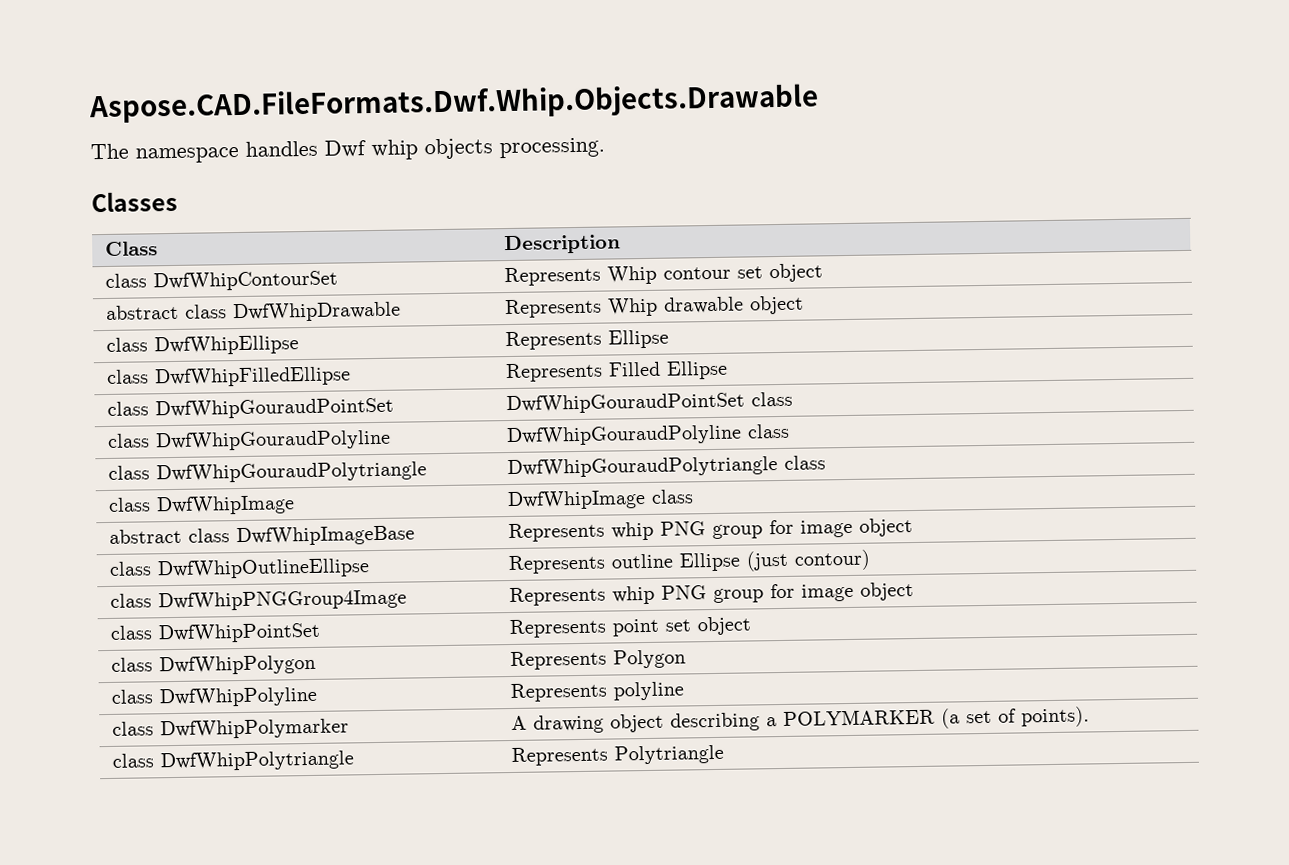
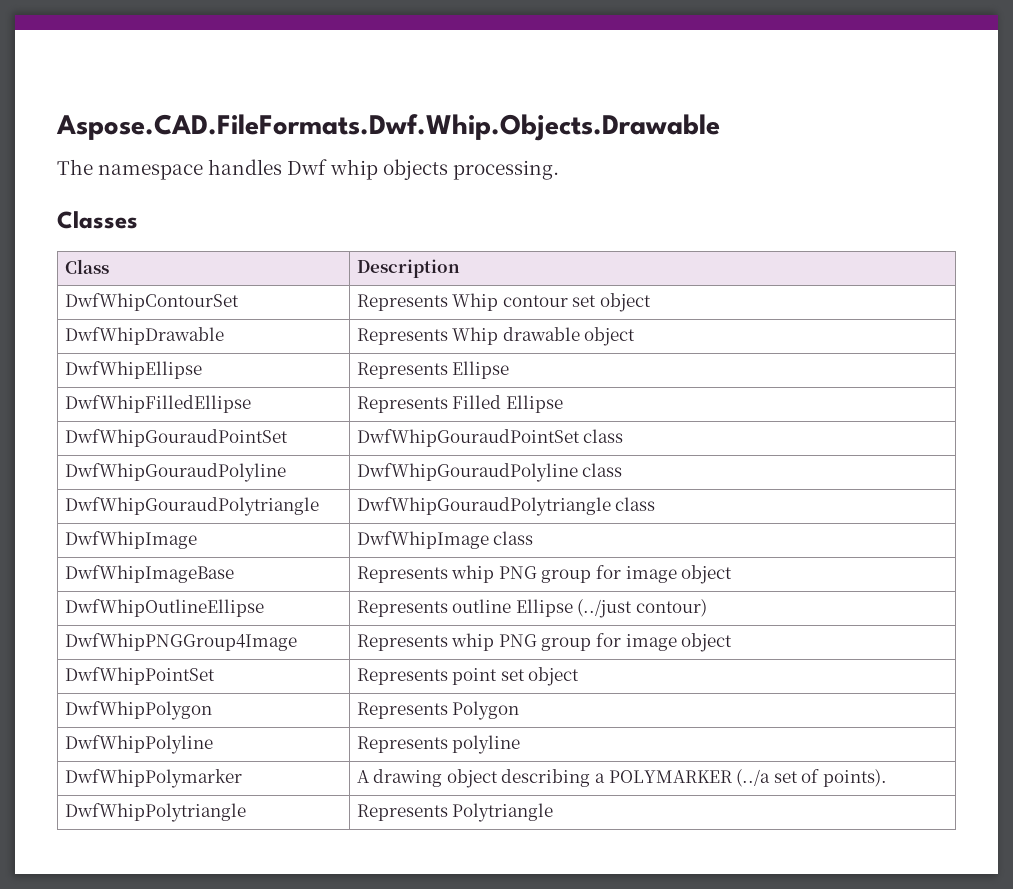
- class DwfWhipContourSet | Represents Whip contour set object
+ DwfWhipContourSet | Represents Whip contour set object
- abstract class DwfWhipDrawable | Represents Whip drawable object
+ DwfWhipDrawable | Represents Whip drawable object
- class DwfWhipEllipse | Represents Ellipse
+ DwfWhipEllipse | Represents Ellipse
- class DwfWhipFilledEllipse | Represents Filled Ellipse
+ DwfWhipFilledEllipse | Represents Filled Ellipse
- class DwfWhipGouraudPointSet | DwfWhipGouraudPointSet class
+ DwfWhipGouraudPointSet | DwfWhipGouraudPointSet class
- class DwfWhipGouraudPolyline | DwfWhipGouraudPolyline class
+ DwfWhipGouraudPolyline | DwfWhipGouraudPolyline class
- class DwfWhipGouraudPolytriangle | DwfWhipGouraudPolytriangle class
+ DwfWhipGouraudPolytriangle | DwfWhipGouraudPolytriangle class
- class DwfWhipImage | DwfWhipImage class
+ DwfWhipImage | DwfWhipImage class
- abstract class DwfWhipImageBase | Represents whip PNG group for image object
+ DwfWhipImageBase | Represents whip PNG group for image object
- class DwfWhipOutlineEllipse | Represents outline Ellipse (just contour)
+ DwfWhipOutlineEllipse | Represents outline Ellipse (../just contour)
- class DwfWhipPNGGroup4Image | Represents whip PNG group for image object
+ DwfWhipPNGGroup4Image | Represents whip PNG group for image object
- class DwfWhipPointSet | Represents point set object
+ DwfWhipPointSet | Represents point set object
- class DwfWhipPolygon | Represents Polygon
+ DwfWhipPolygon | Represents Polygon
- class DwfWhipPolyline | Represents polyline
+ DwfWhipPolyline | Represents polyline
- class DwfWhipPolymarker | A drawing object describing a POLYMARKER (a set of points).
+ DwfWhipPolymarker | A drawing object describing a POLYMARKER (../a set of points).
- class DwfWhipPolytriangle | Represents Polytriangle
+ DwfWhipPolytriangle | Represents Polytriangle

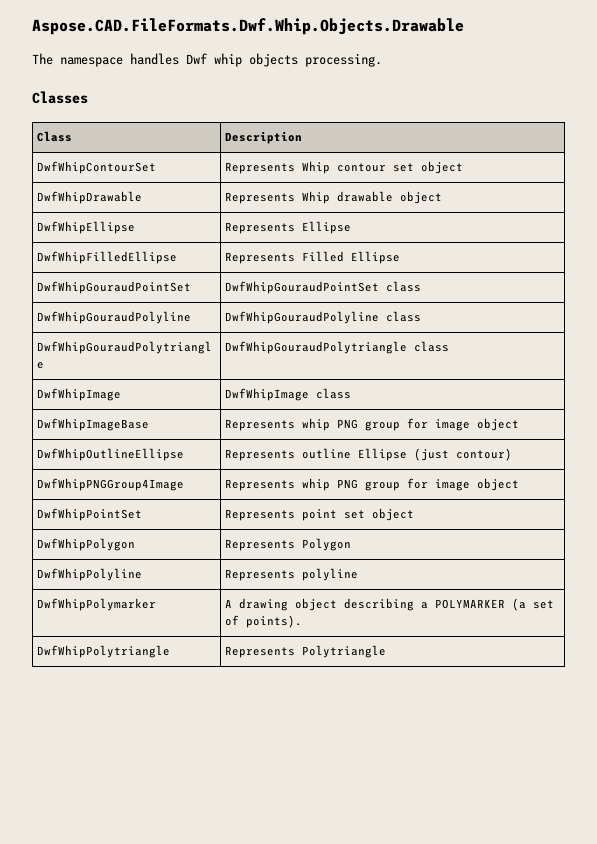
- DwfWhipOutlineEllipse | Represents outline Ellipse (../just contour)
+ DwfWhipOutlineEllipse | Represents outline Ellipse (just contour)
- DwfWhipPolymarker | A drawing object describing a POLYMARKER (../a set of points).
+ DwfWhipPolymarker | A drawing object describing a POLYMARKER (a set of points).

